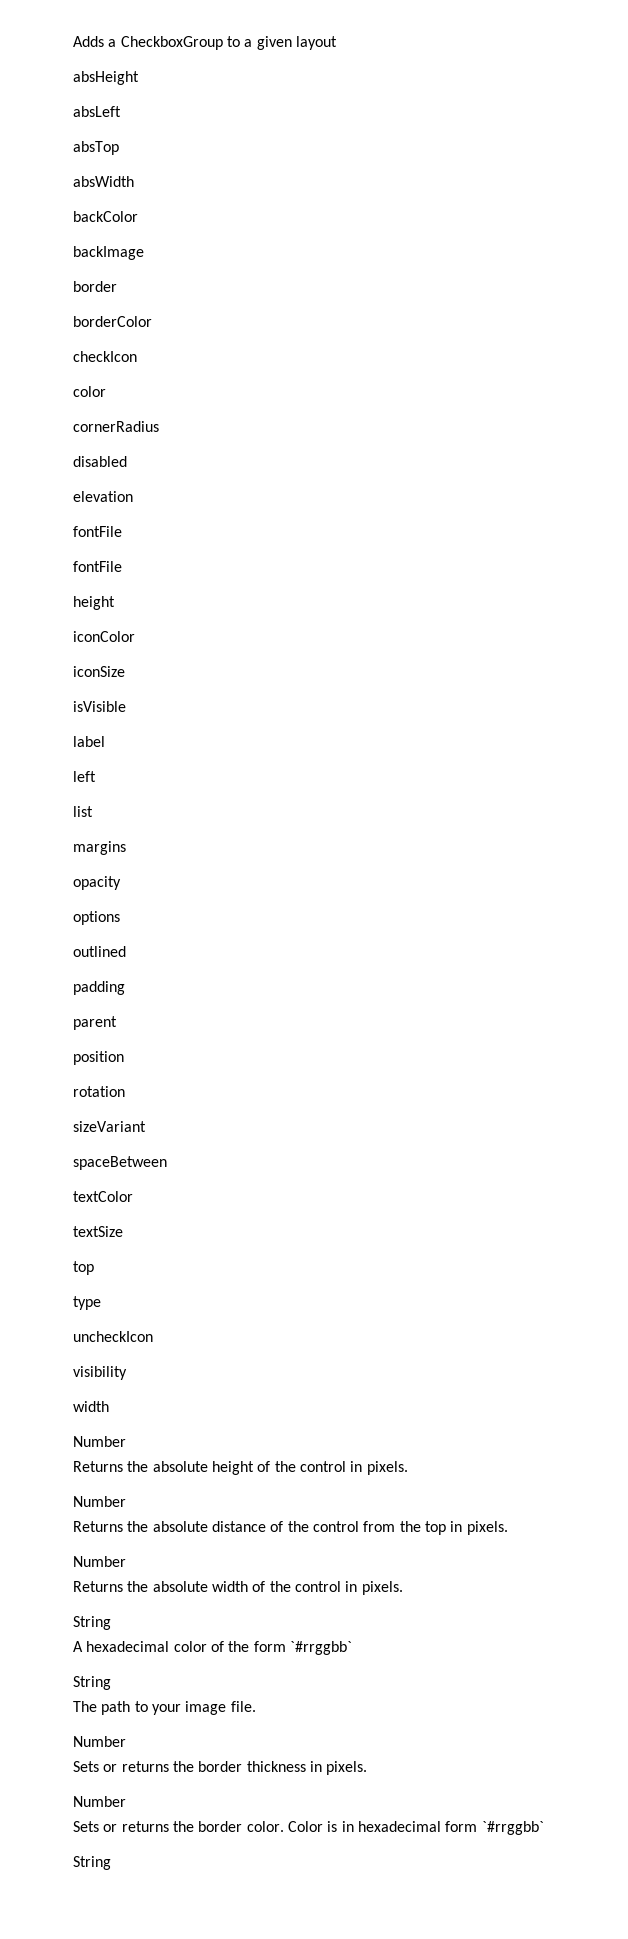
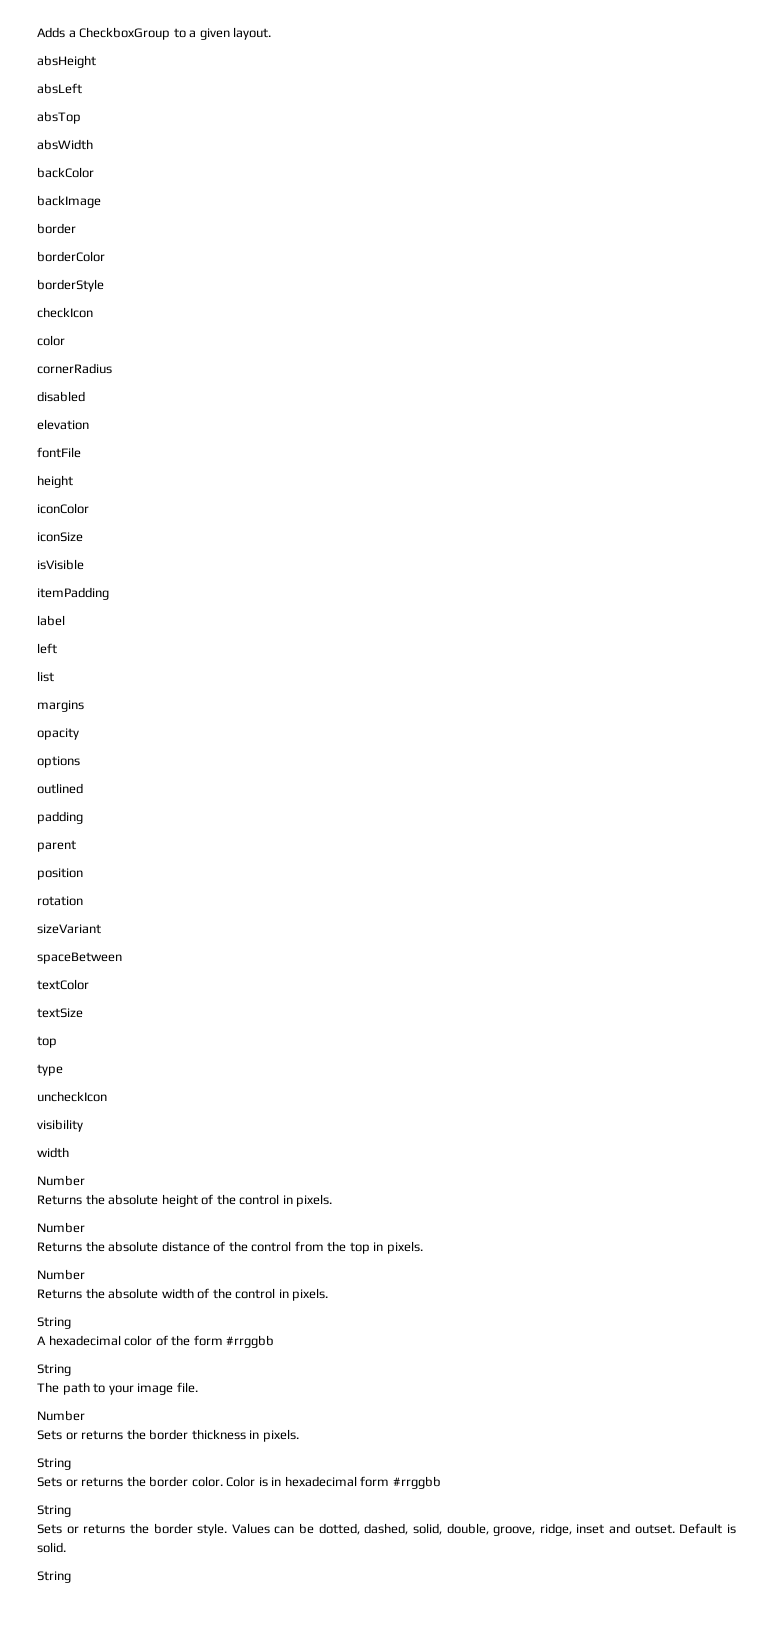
- Adds a CheckboxGroup to a given layout
+ Adds a CheckboxGroup to a given layout.
+ borderStyle
  elevation
- fontFile
+ itemPadding
- A hexadecimal color of the form `#rrggbb`
+ A hexadecimal color of the form #rrggbb
  Sets or returns the border thickness in pixels.
- Number
+ String
- Color is in hexadecimal form `#rrggbb`
+ Color is in hexadecimal form #rrggbb
+ String
+ Sets or returns the border style. Values can be dotted, dashed, solid, double, groove, ridge, inset and outset. Default is solid.

